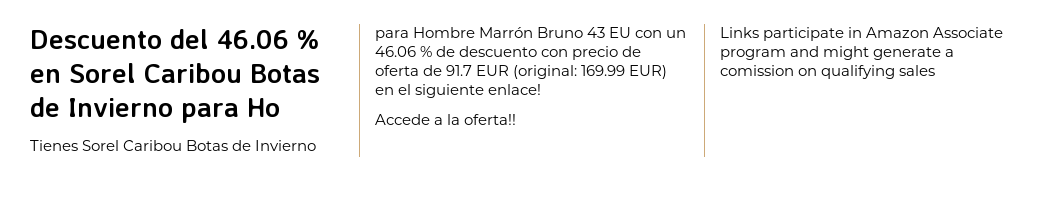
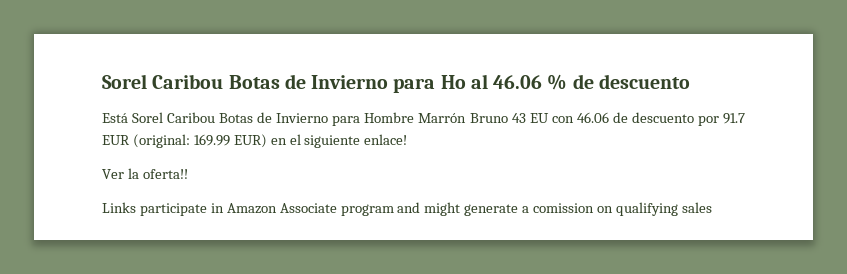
- Descuento del 46.06 % en Sorel Caribou Botas de Invierno para Ho
- Tienes Sorel Caribou Botas de Invierno para Hombre Marrón Bruno 43 EU con un 46.06 % de descuento con precio de oferta de 91.7 EUR (original: 169.99 EUR) en el siguiente enlace!
+ Sorel Caribou Botas de Invierno para Ho al 46.06 % de descuento
+ Está Sorel Caribou Botas de Invierno para Hombre Marrón Bruno 43 EU con 46.06 de descuento por 91.7 EUR (original: 169.99 EUR) en el siguiente enlace!
- Accede a la oferta!!
+ Ver la oferta!!

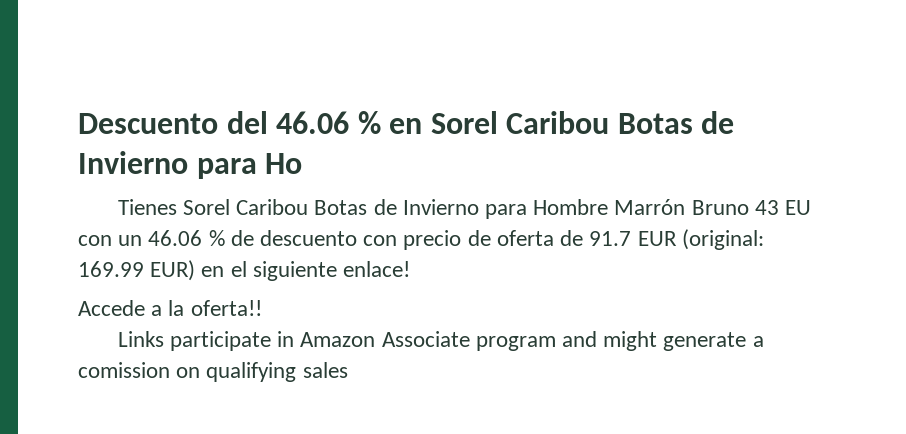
- Sorel Caribou Botas de Invierno para Ho al 46.06 % de descuento
- Está Sorel Caribou Botas de Invierno para Hombre Marrón Bruno 43 EU con 46.06 de descuento por 91.7 EUR (original: 169.99 EUR) en el siguiente enlace!
+ Descuento del 46.06 % en Sorel Caribou Botas de Invierno para Ho
+ Tienes Sorel Caribou Botas de Invierno para Hombre Marrón Bruno 43 EU con un 46.06 % de descuento con precio de oferta de 91.7 EUR (original: 169.99 EUR) en el siguiente enlace!
- Ver la oferta!!
+ Accede a la oferta!!

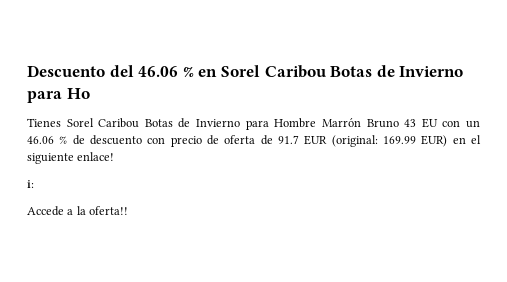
+ ℹ:
- Links participate in Amazon Associate program and might generate a comission on qualifying sales

